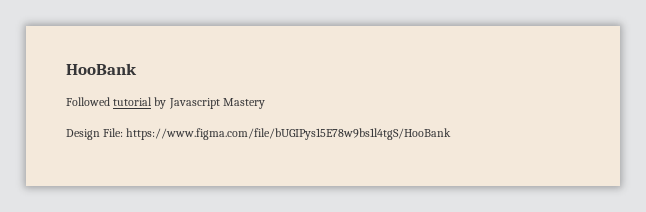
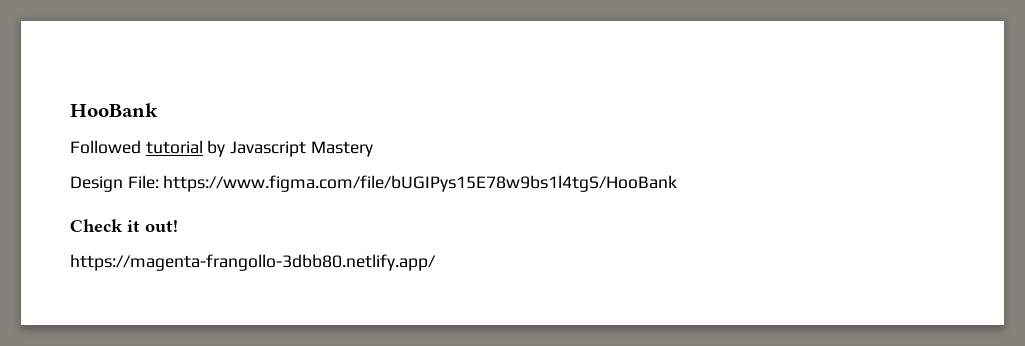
+ Check it out!
+ https://magenta-frangollo-3dbb80.netlify.app/

